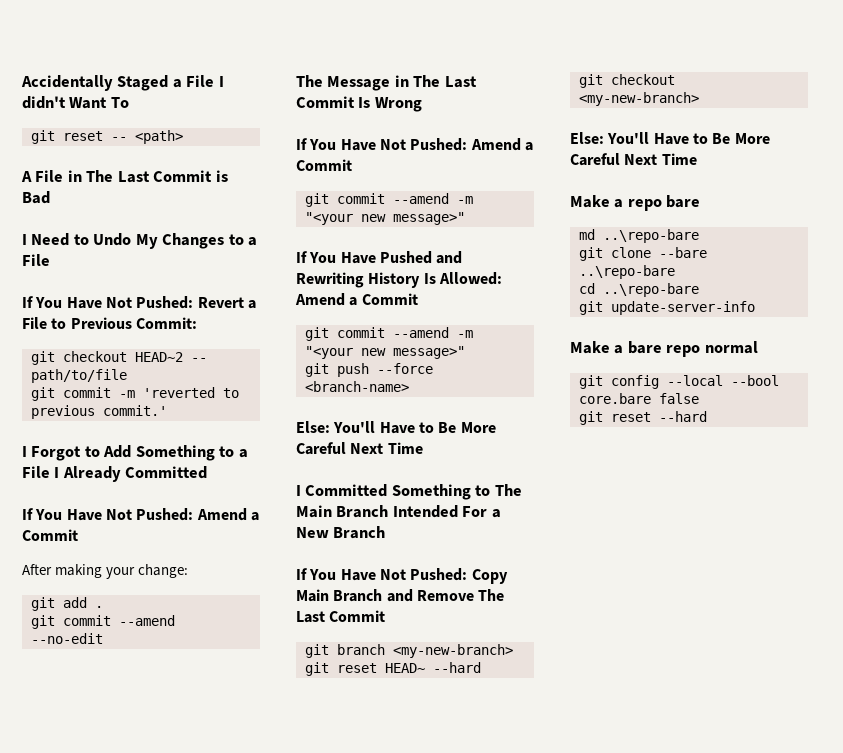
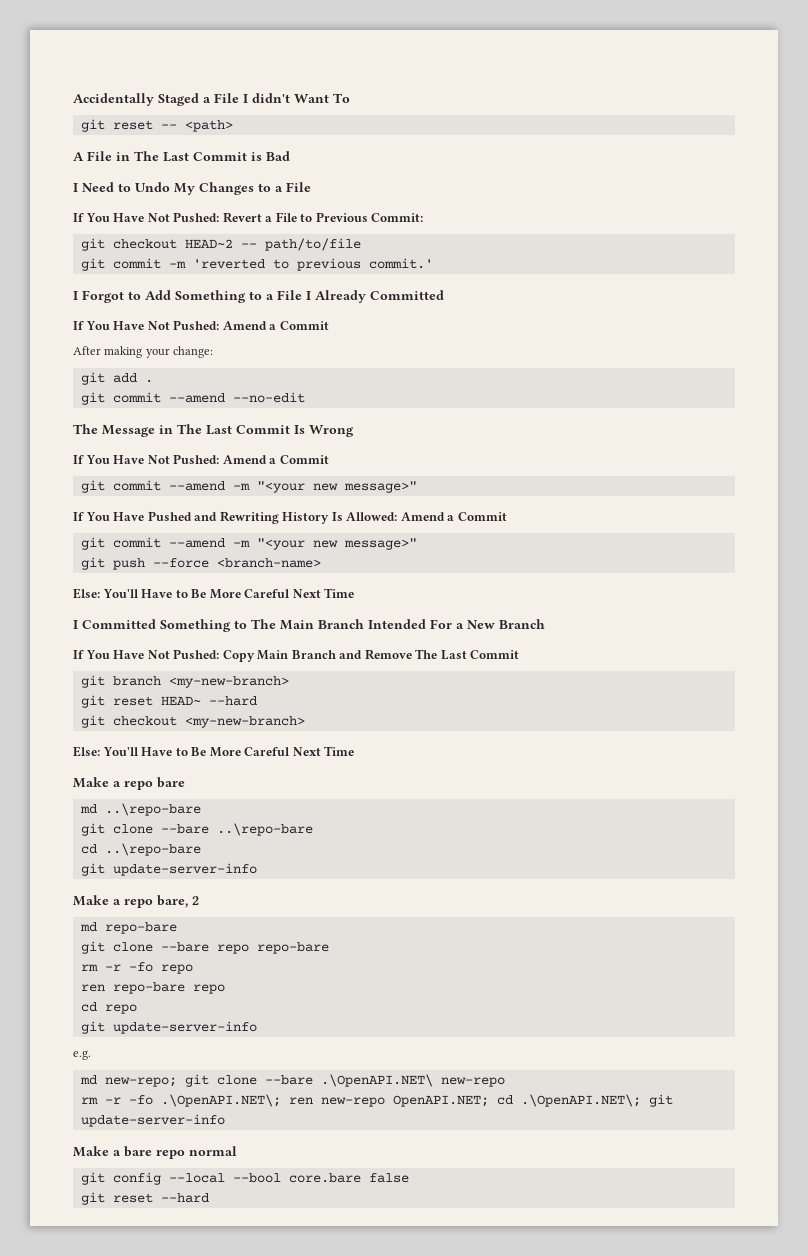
+ Make a repo bare, 2
+ md repo-bare
+ git clone --bare repo repo-bare
+ rm -r -fo repo
+ ren repo-bare repo
+ cd repo
+ git update-server-info
+ e.g.
+ md new-repo; git clone --bare .\OpenAPI.NET\ new-repo
+ rm -r -fo .\OpenAPI.NET\; ren new-repo OpenAPI.NET; cd .\OpenAPI.NET\; git update-server-info

